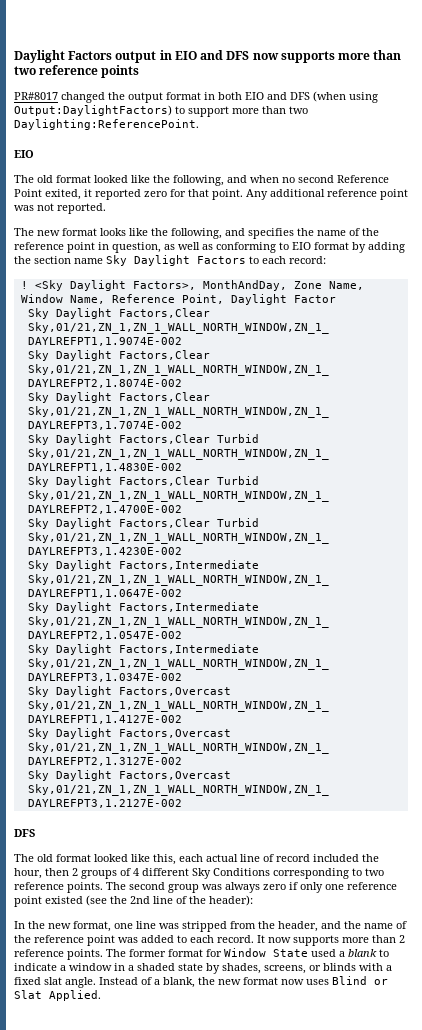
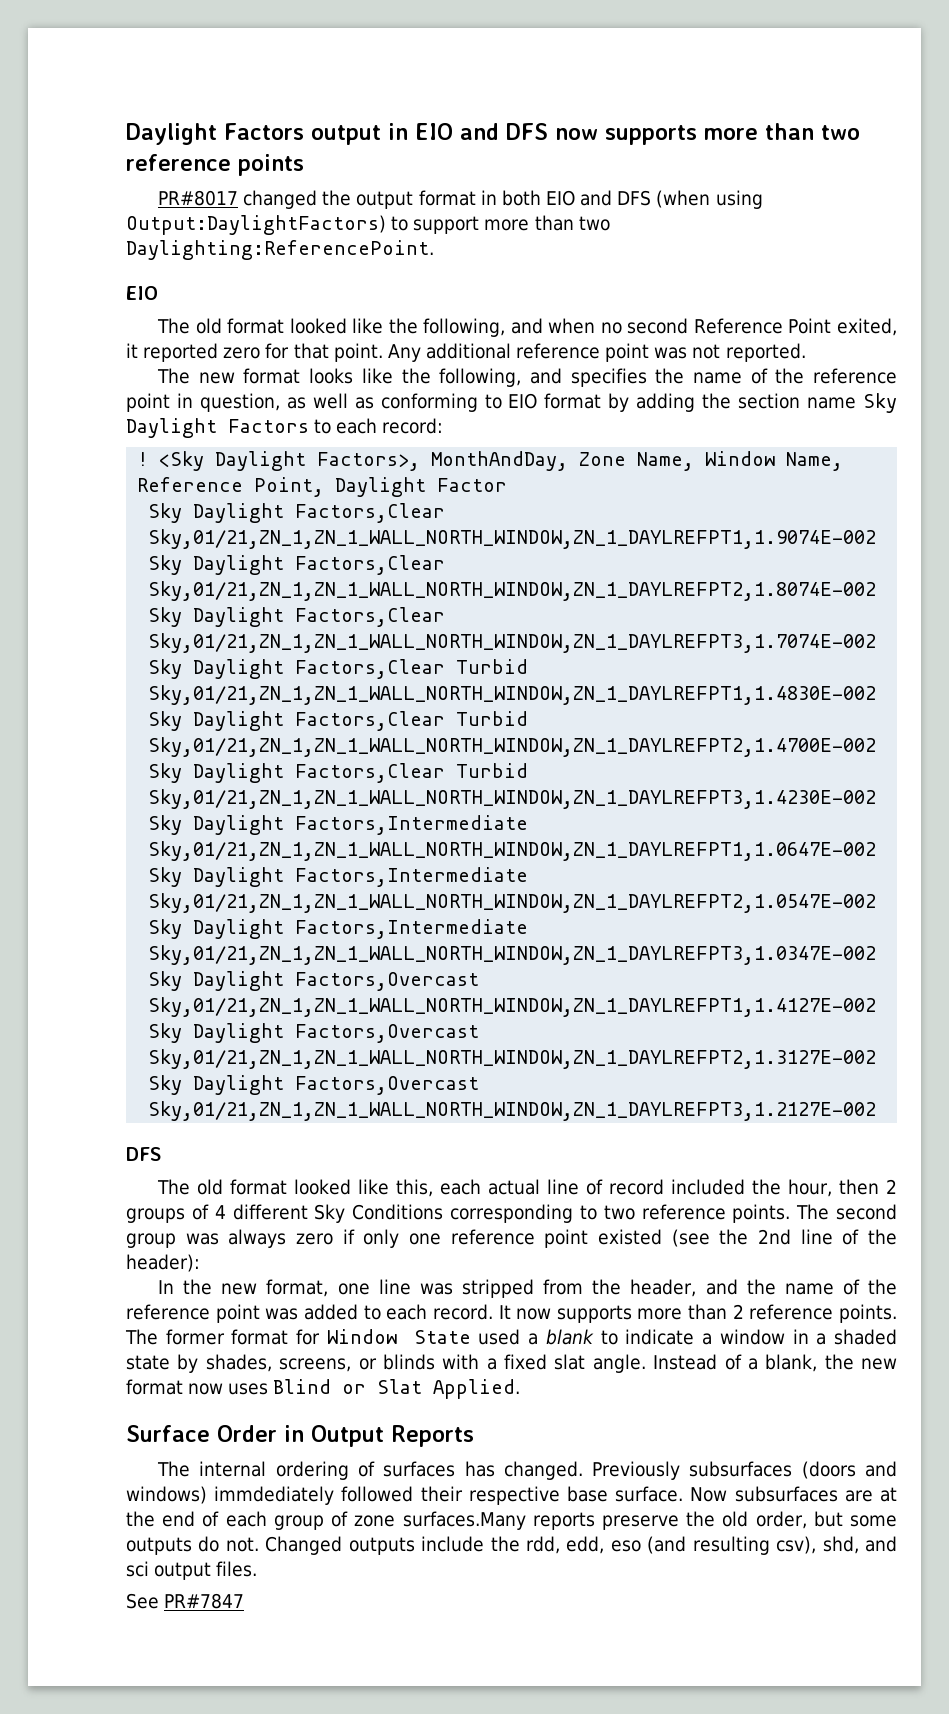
+ Surface Order in Output Reports
+ The internal ordering of surfaces has changed. Previously subsurfaces (doors and windows) immdediately followed their respective base surface. Now subsurfaces are at the end of each group of zone surfaces.Many reports preserve the old order, but some outputs do not. Changed outputs include the rdd, edd, eso (and resulting csv), shd, and sci output files.
+ See PR#7847

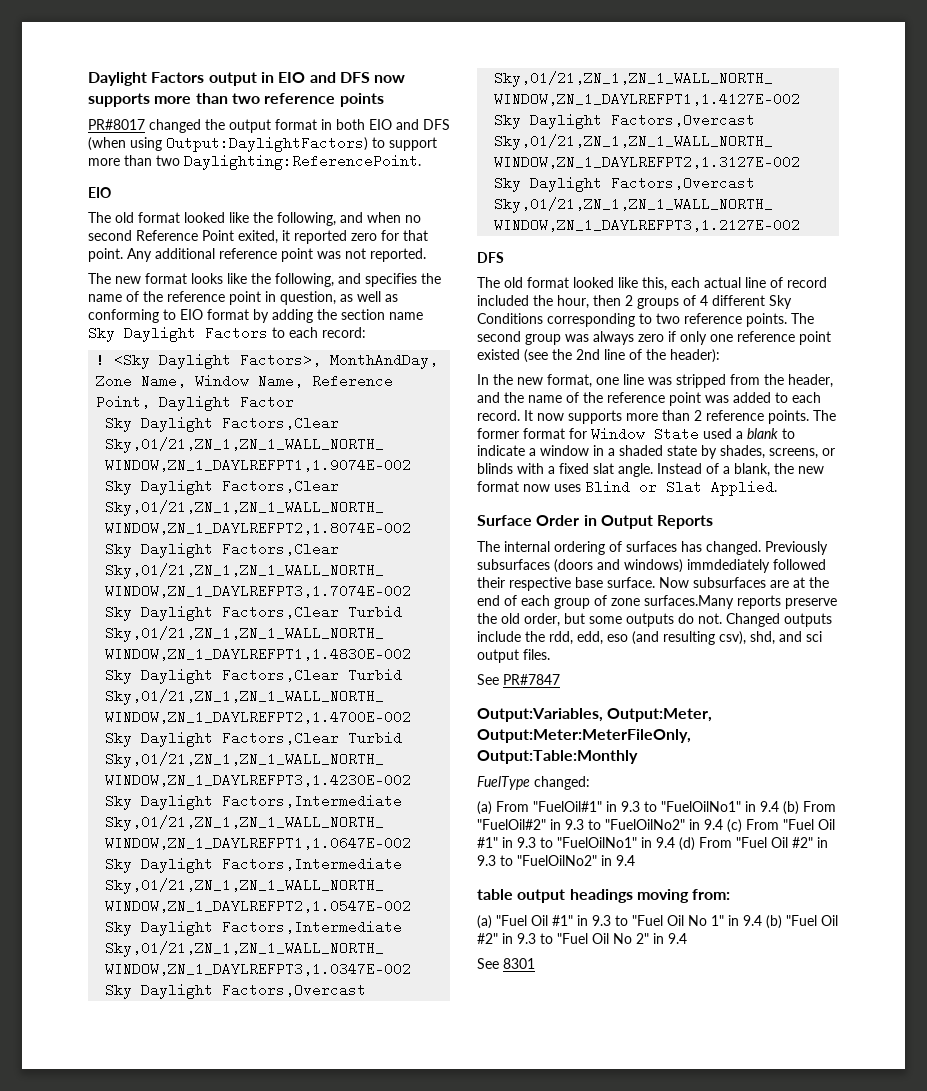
+ Output:Variables, Output:Meter, Output:Meter:MeterFileOnly, Output:Table:Monthly
+ FuelType changed:
+ (a) From "FuelOil#1" in 9.3 to "FuelOilNo1" in 9.4 (b) From "FuelOil#2" in 9.3 to "FuelOilNo2" in 9.4 (c) From "Fuel Oil #1" in 9.3 to "FuelOilNo1" in 9.4 (d) From "Fuel Oil #2" in 9.3 to "FuelOilNo2" in 9.4
+ table output headings moving from:
+ (a) "Fuel Oil #1" in 9.3 to "Fuel Oil No 1" in 9.4 (b) "Fuel Oil #2" in 9.3 to "Fuel Oil No 2" in 9.4
+ See 8301

